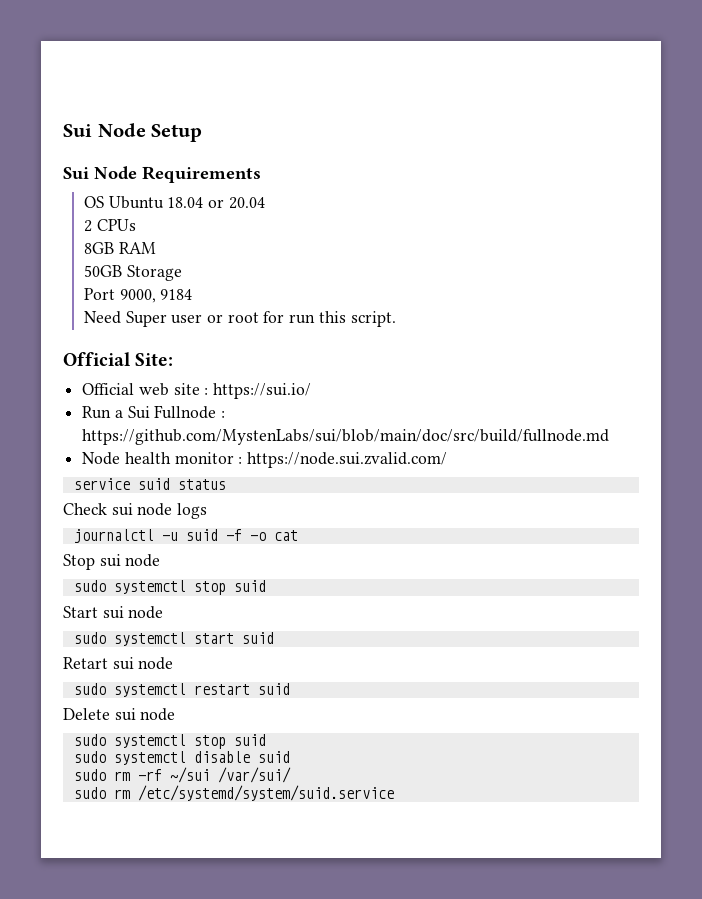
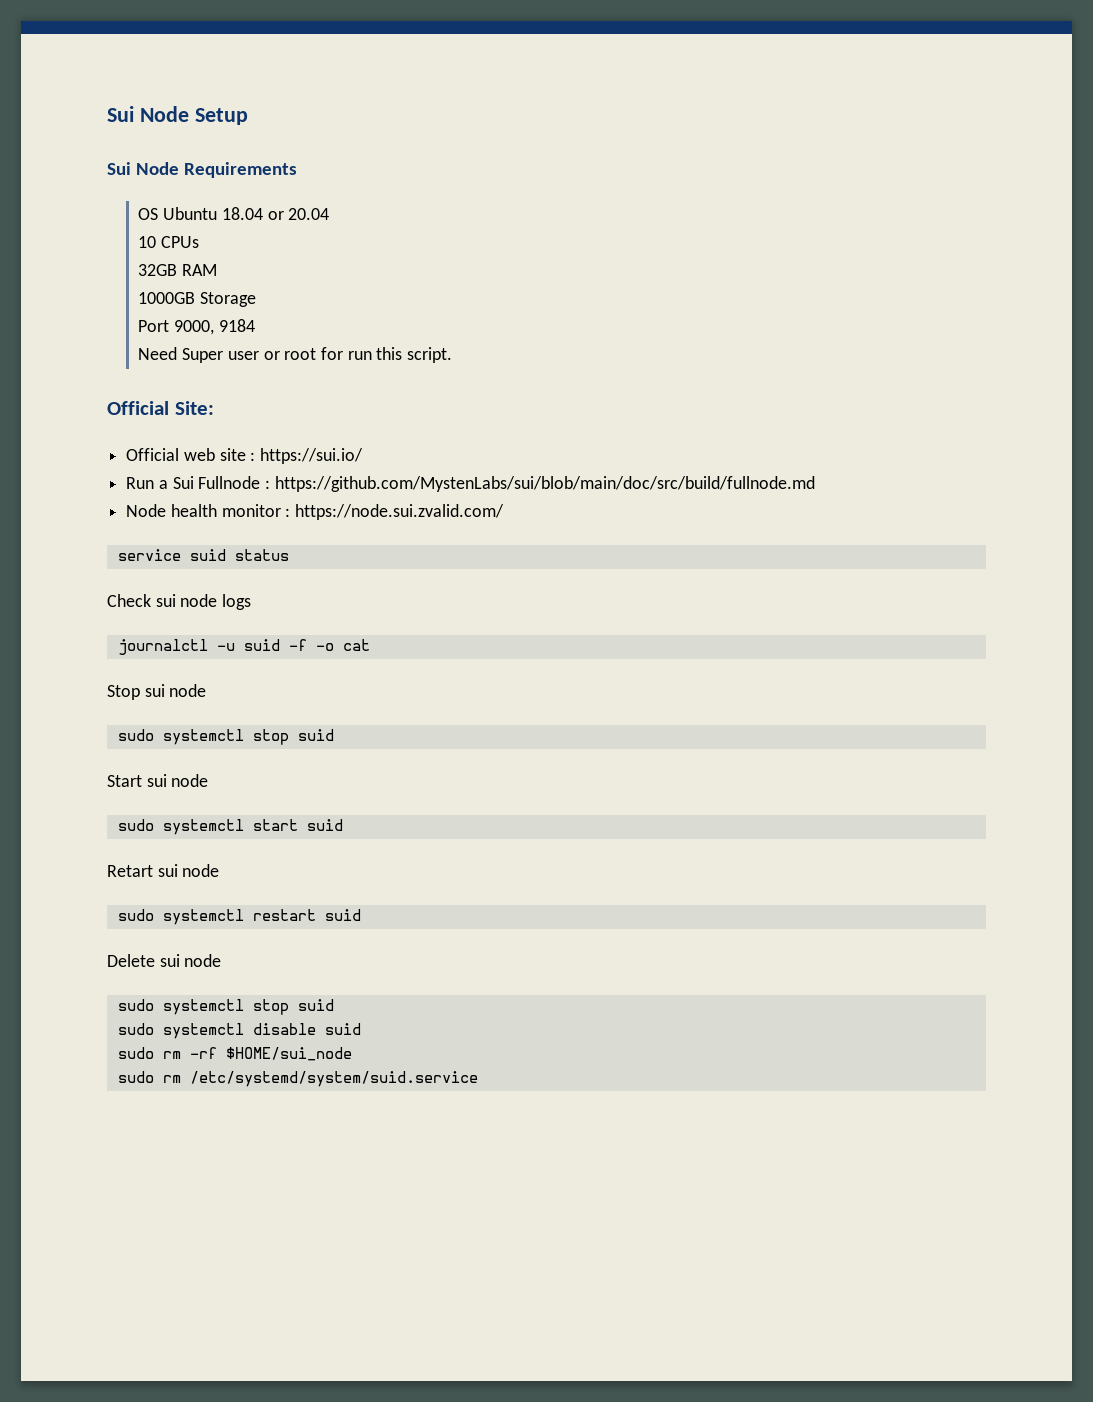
- 2 CPUs
+ 10 CPUs
- 8GB RAM
+ 32GB RAM
- 50GB Storage
+ 1000GB Storage
- sudo rm -rf ~/sui /var/sui/
+ sudo rm -rf $HOME/sui_node

